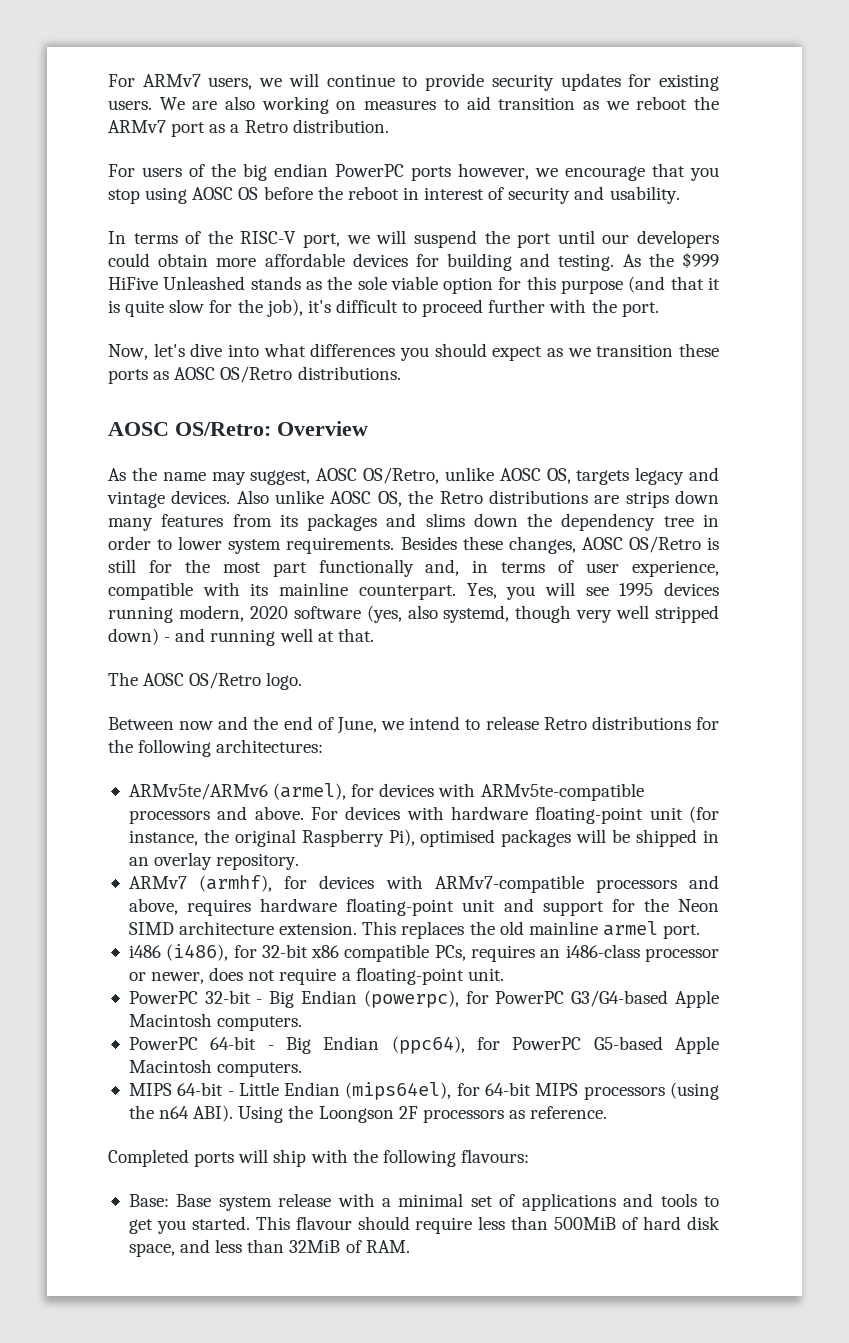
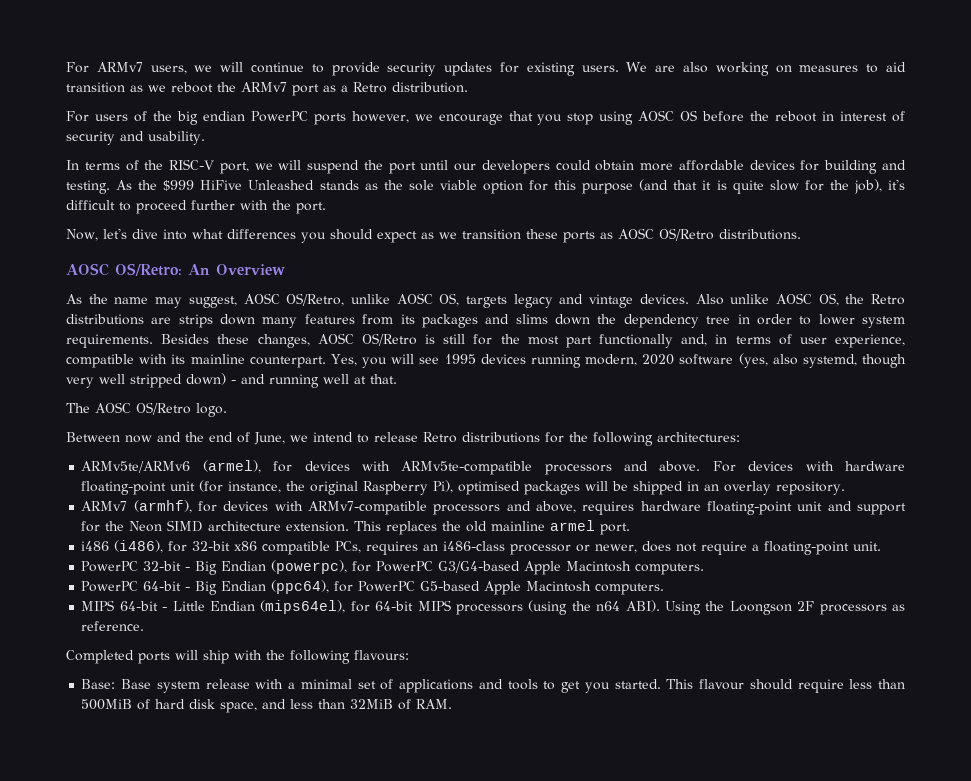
- AOSC OS/Retro: Overview
+ AOSC OS/Retro: An Overview

